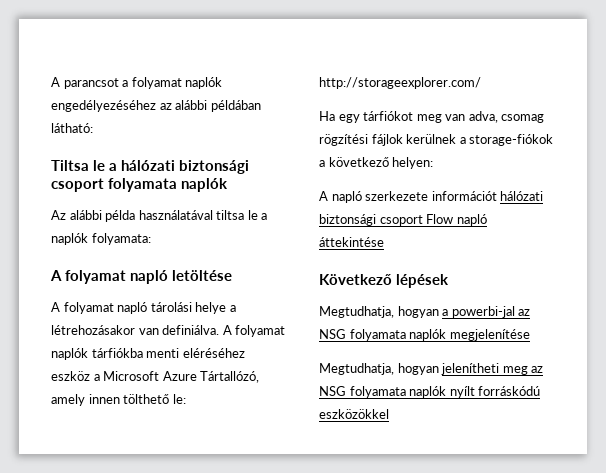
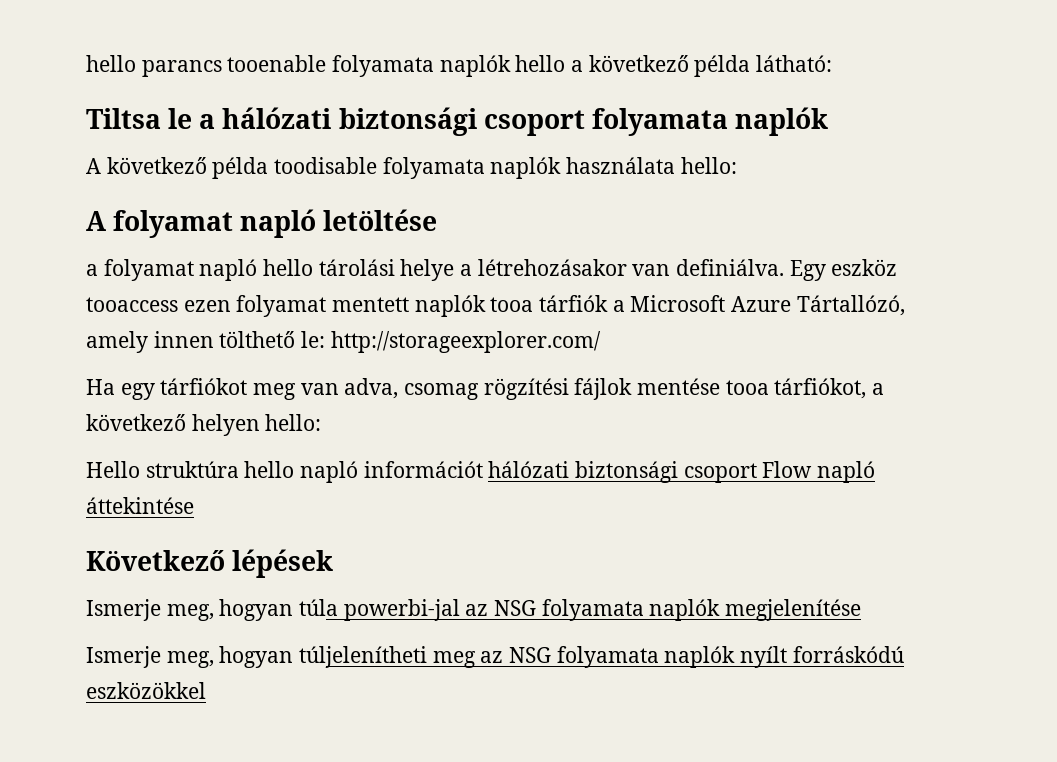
- A parancsot a folyamat naplók engedélyezéséhez az alábbi példában látható:
+ hello parancs tooenable folyamata naplók hello a következő példa látható:
- Az alábbi példa használatával tiltsa le a naplók folyamata:
+ A következő példa toodisable folyamata naplók használata hello:
- A folyamat napló tárolási helye a létrehozásakor van definiálva.
+ a folyamat napló hello tárolási helye a létrehozásakor van definiálva.
- A folyamat naplók tárfiókba menti eléréséhez eszköz a Microsoft Azure Tártallózó, amely innen tölthető le: http://storageexplorer.com/
+ Egy eszköz tooaccess ezen folyamat mentett naplók tooa tárfiók a Microsoft Azure Tártallózó, amely innen tölthető le: http://storageexplorer.com/
- Ha egy tárfiókot meg van adva, csomag rögzítési fájlok kerülnek a storage-fiókok a következő helyen:
- A napló szerkezete információt hálózati biztonsági csoport Flow napló áttekintése
+ Ha egy tárfiókot meg van adva, csomag rögzítési fájlok mentése tooa tárfiókot, a következő helyen hello:
+ Hello struktúra hello napló információt hálózati biztonsági csoport Flow napló áttekintése
- Megtudhatja, hogyan a powerbi-jal az NSG folyamata naplók megjelenítése
+ Ismerje meg, hogyan túla powerbi-jal az NSG folyamata naplók megjelenítése
- Megtudhatja, hogyan jelenítheti meg az NSG folyamata naplók nyílt forráskódú eszközökkel
+ Ismerje meg, hogyan túljelenítheti meg az NSG folyamata naplók nyílt forráskódú eszközökkel

